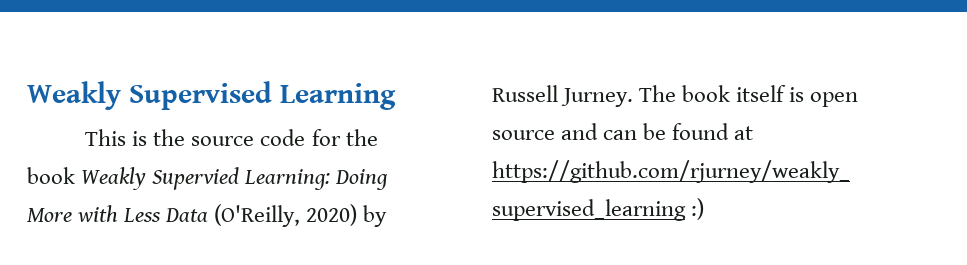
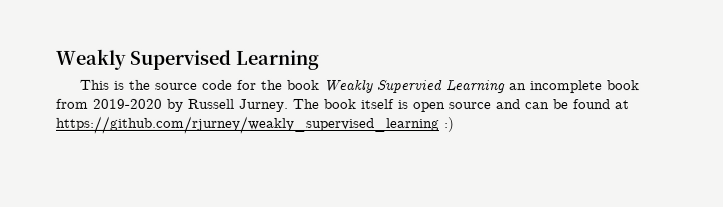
- This is the source code for the book Weakly Supervied Learning: Doing More with Less Data (O'Reilly, 2020) by Russell Jurney.
+ This is the source code for the book Weakly Supervied Learning an incomplete book from 2019-2020 by Russell Jurney.

